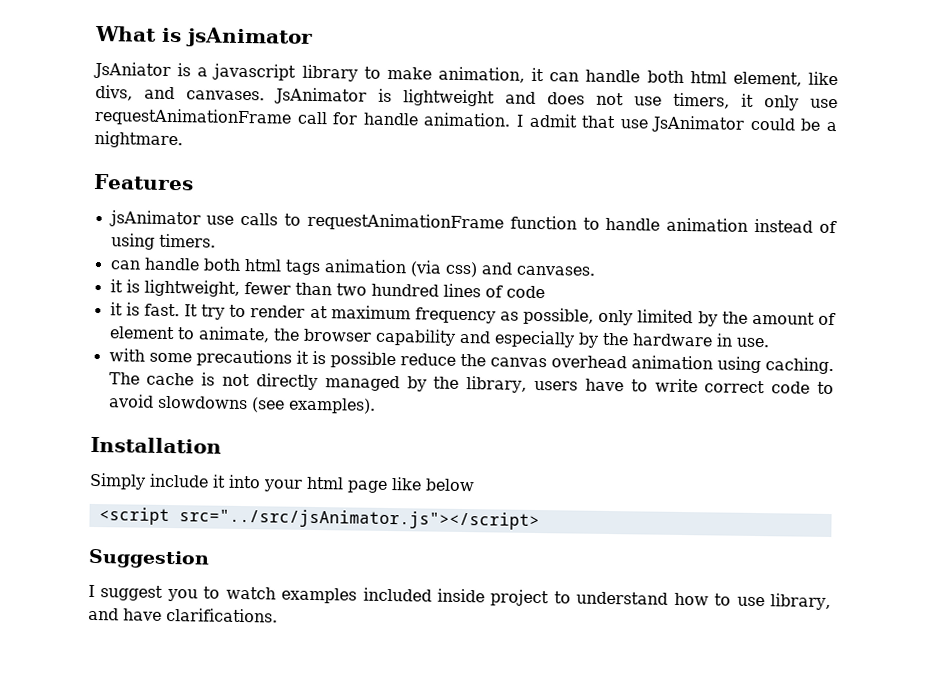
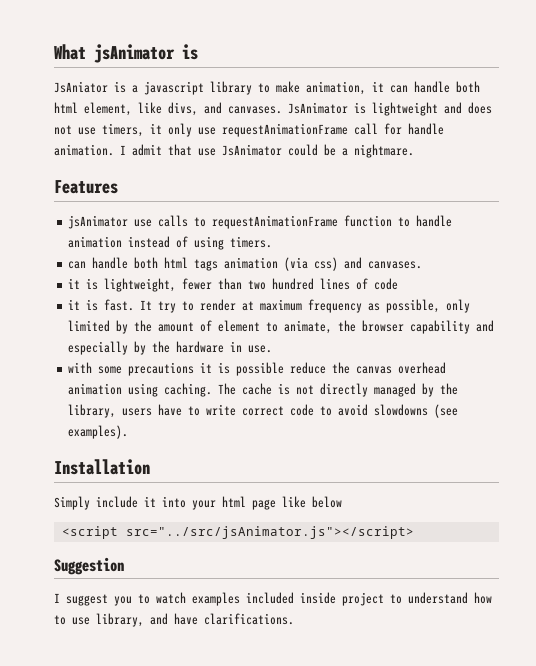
- What is jsAnimator
+ What jsAnimator is

